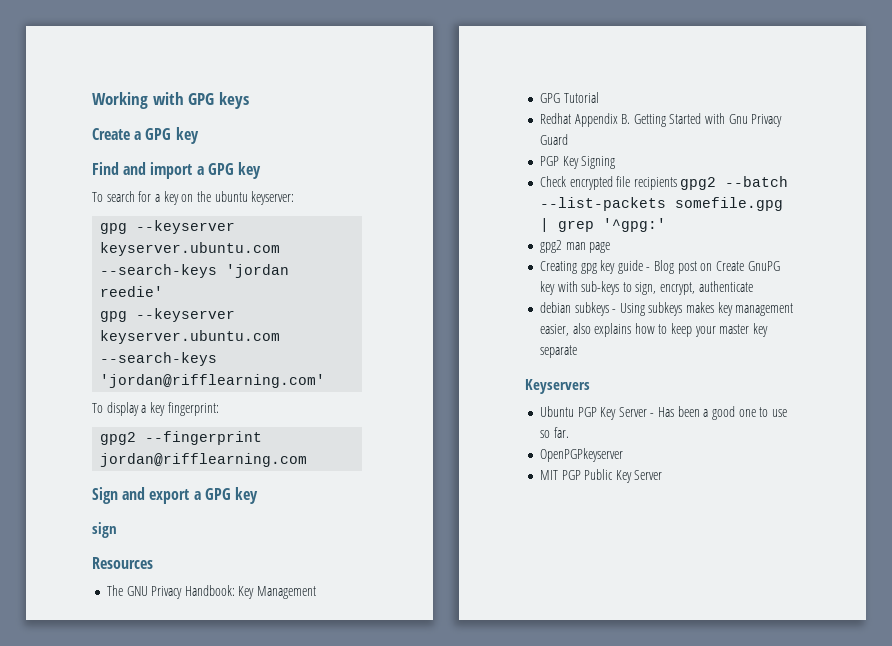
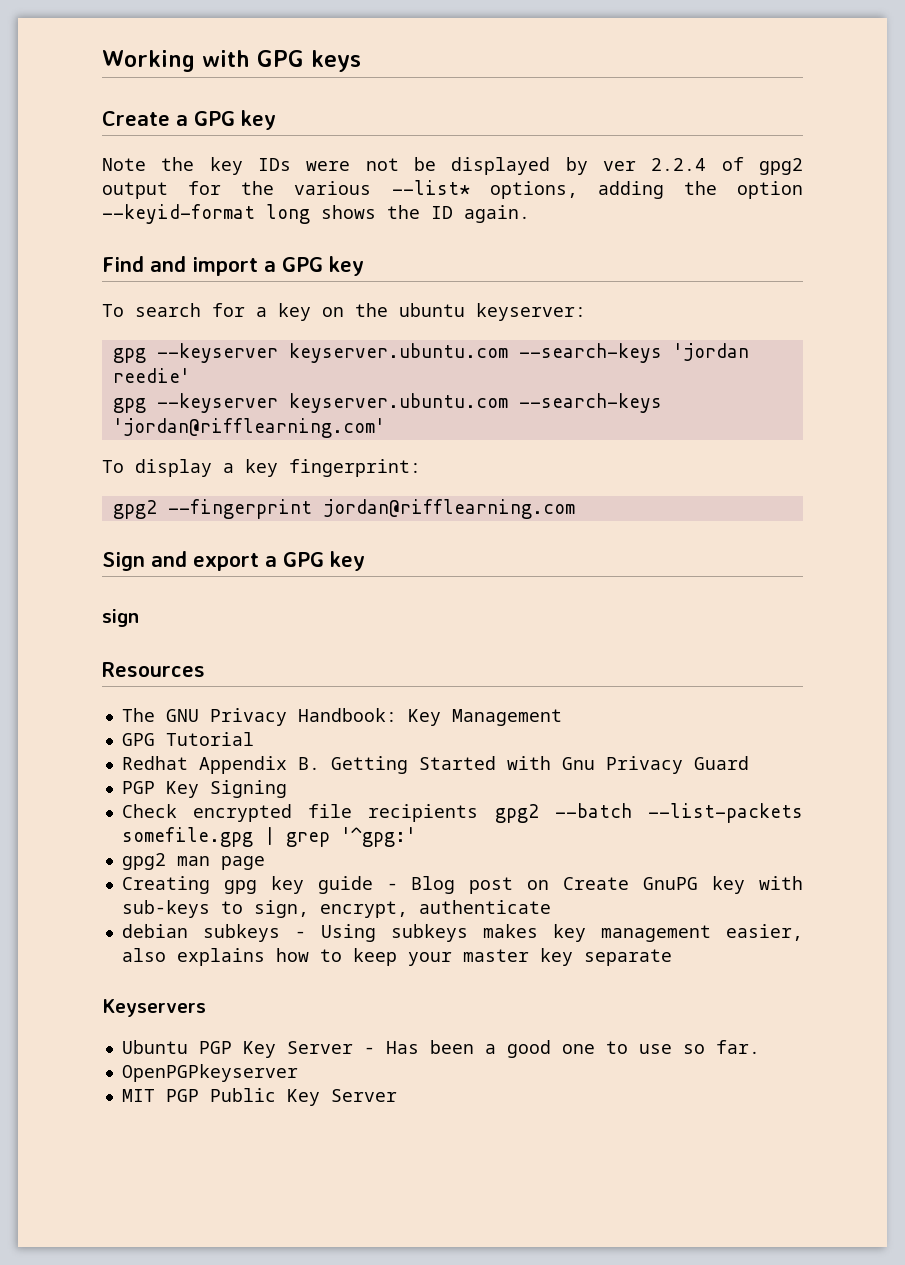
+ Note the key IDs were not be displayed by ver 2.2.4 of gpg2 output for the various --list* options, adding the option --keyid-format long shows the ID again.

